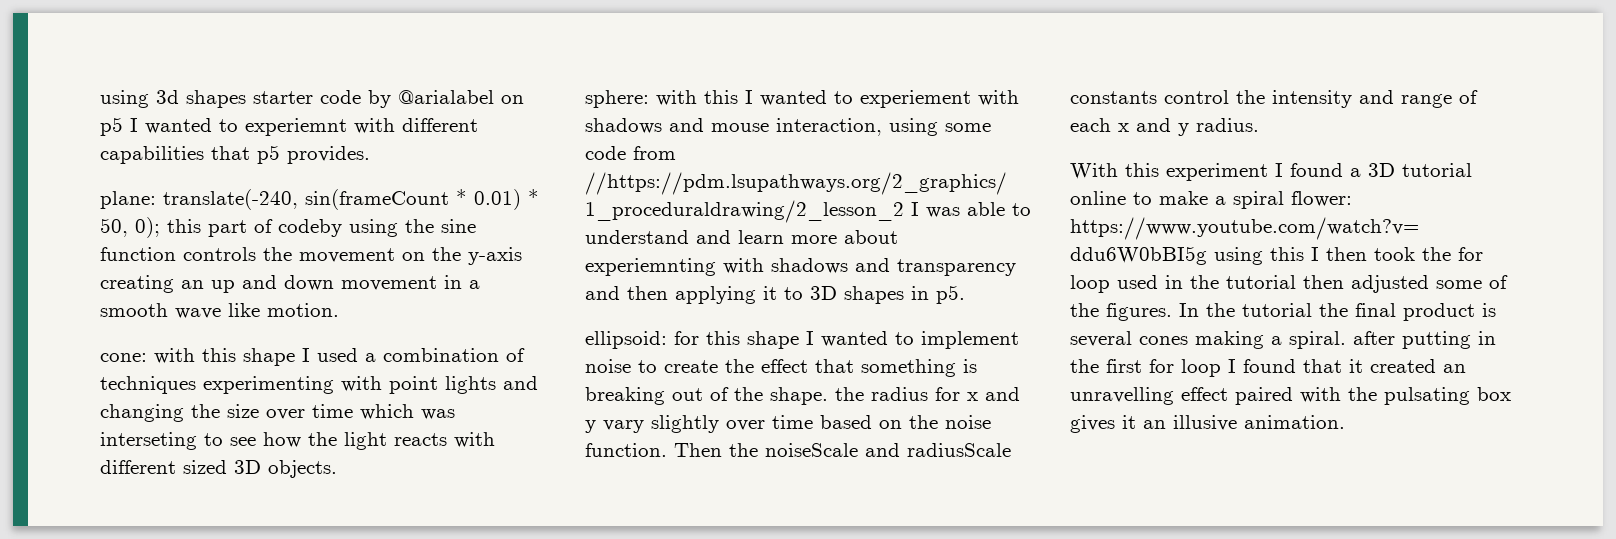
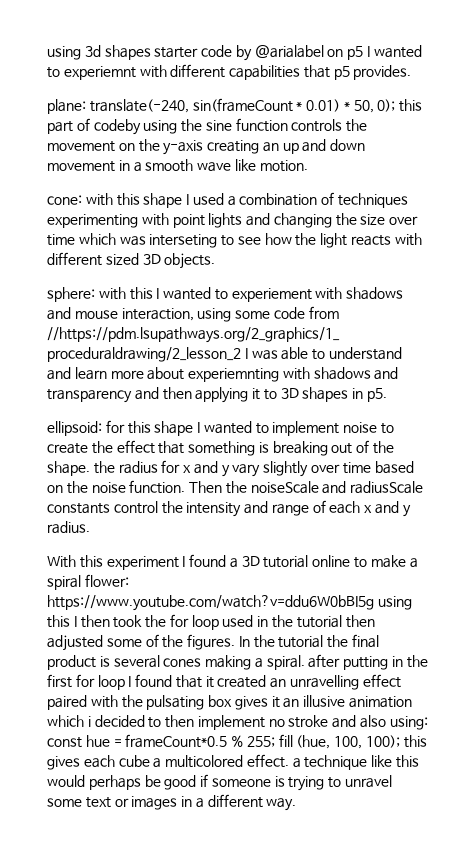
- In the tutorial the final product is several cones making a spiral. after putting in the first for loop I found that it created an unravelling effect paired with the pulsating box gives it an illusive animation.
+ In the tutorial the final product is several cones making a spiral. after putting in the first for loop I found that it created an unravelling effect paired with the pulsating box gives it an illusive animation which i decided to then implement no stroke and also using: const hue = frameCount*0.5 % 255; fill (hue, 100, 100); this gives each cube a multicolored effect. a technique like this would perhaps be good if someone is trying to unravel some text or images in a different way.

